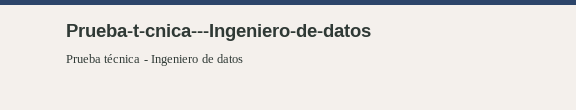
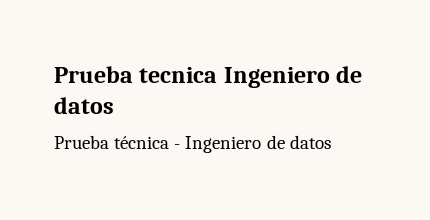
- Prueba-t-cnica---Ingeniero-de-datos
+ Prueba tecnica Ingeniero de datos

